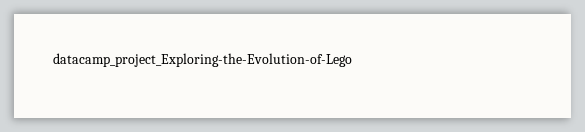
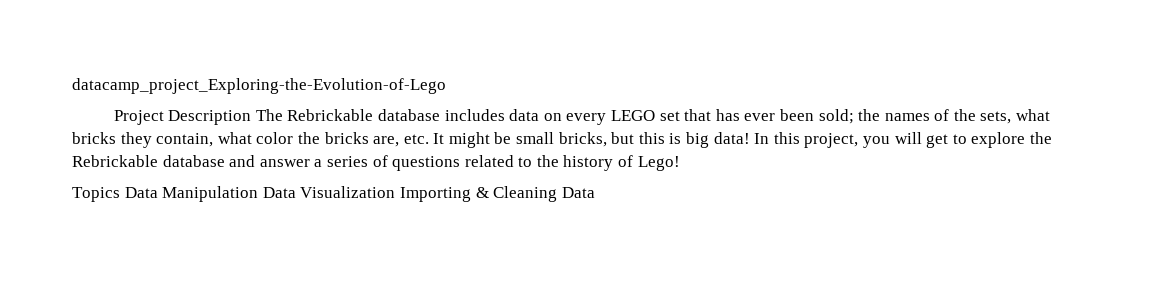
+ Project Description The Rebrickable database includes data on every LEGO set that has ever been sold; the names of the sets, what bricks they contain, what color the bricks are, etc. It might be small bricks, but this is big data! In this project, you will get to explore the Rebrickable database and answer a series of questions related to the history of Lego!
+ Topics Data Manipulation Data Visualization Importing & Cleaning Data

